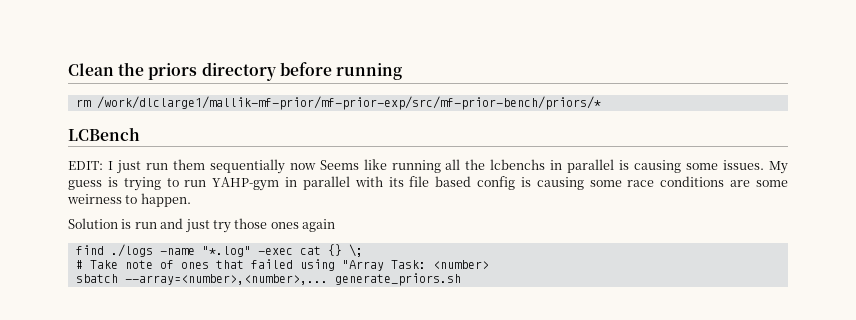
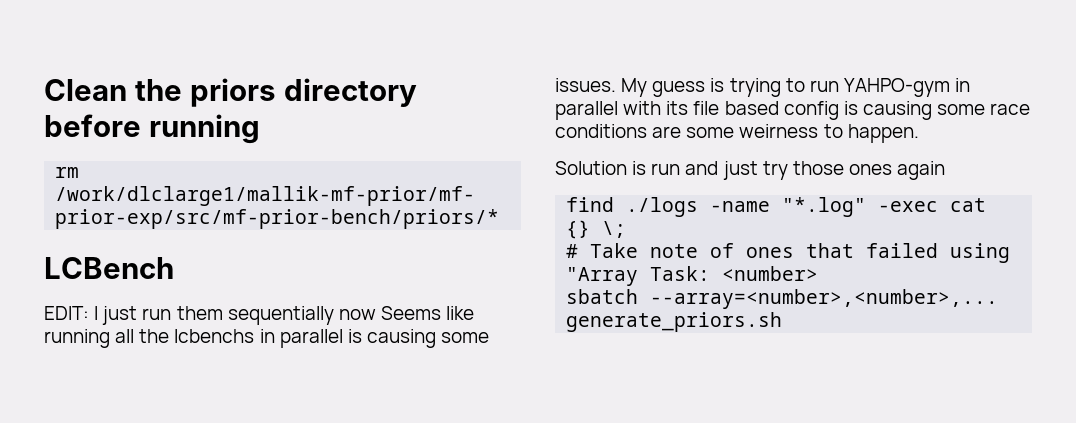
- My guess is trying to run YAHP-gym in parallel with its file based config is causing some race conditions are some weirness to happen.
+ My guess is trying to run YAHPO-gym in parallel with its file based config is causing some race conditions are some weirness to happen.

